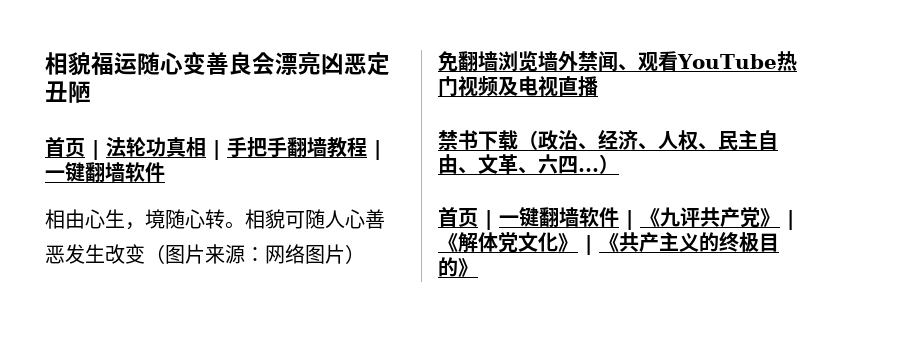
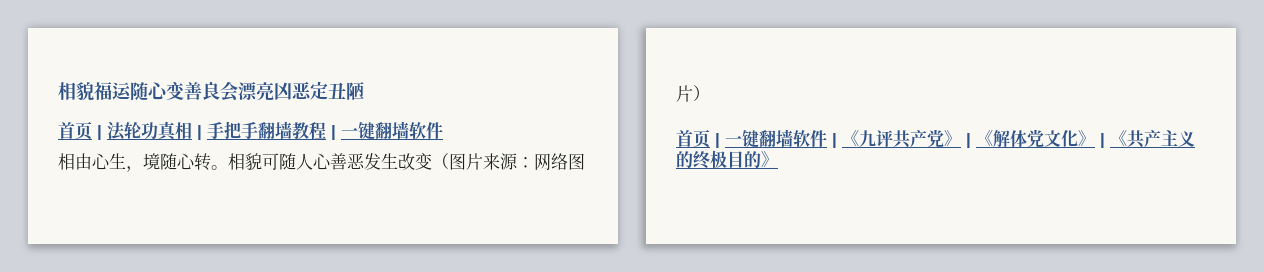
- 免翻墙浏览墙外禁闻、观看YouTube热门视频及电视直播
- 禁书下载（政治、经济、人权、民主自由、文革、六四...）

